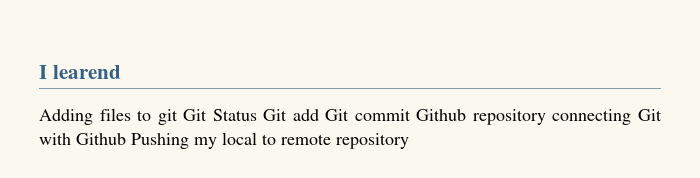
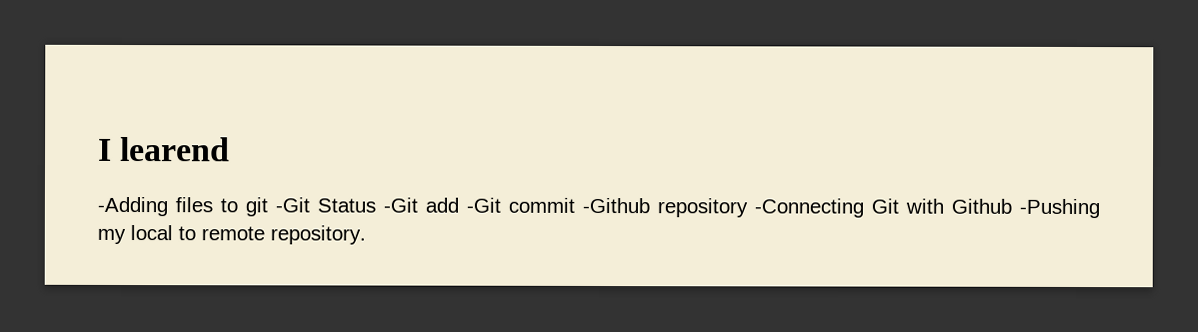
- Adding files to git Git Status Git add Git commit Github repository connecting Git with Github Pushing my local to remote repository
+ -Adding files to git -Git Status -Git add -Git commit -Github repository -Connecting Git with Github -Pushing my local to remote repository.

